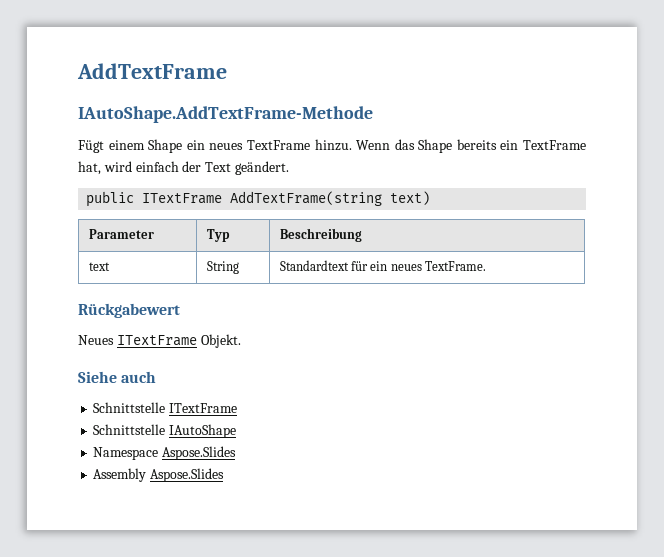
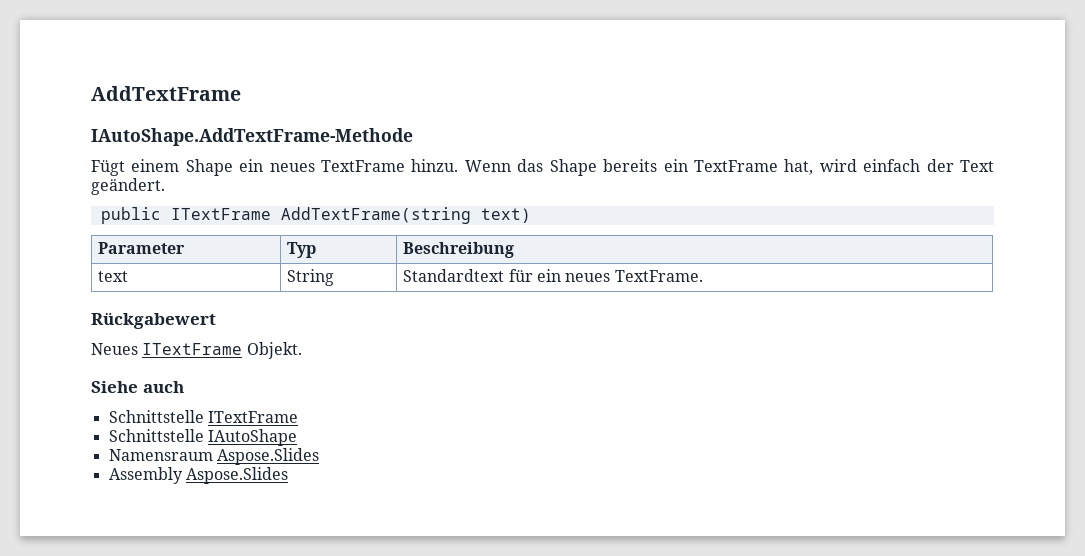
- Namespace Aspose.Slides
+ Namensraum Aspose.Slides

